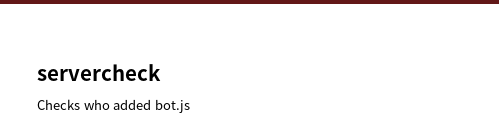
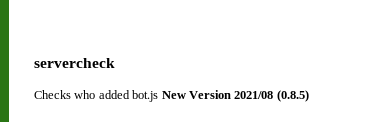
- Checks who added bot.js
+ Checks who added bot.js New Version 2021/08 (0.8.5)

